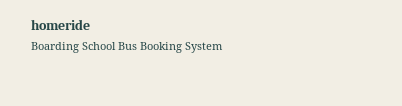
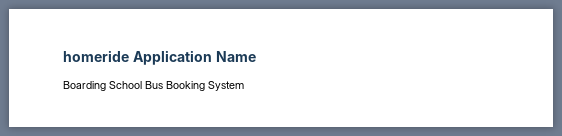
- homeride
+ homeride Application Name

